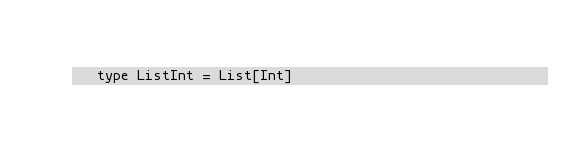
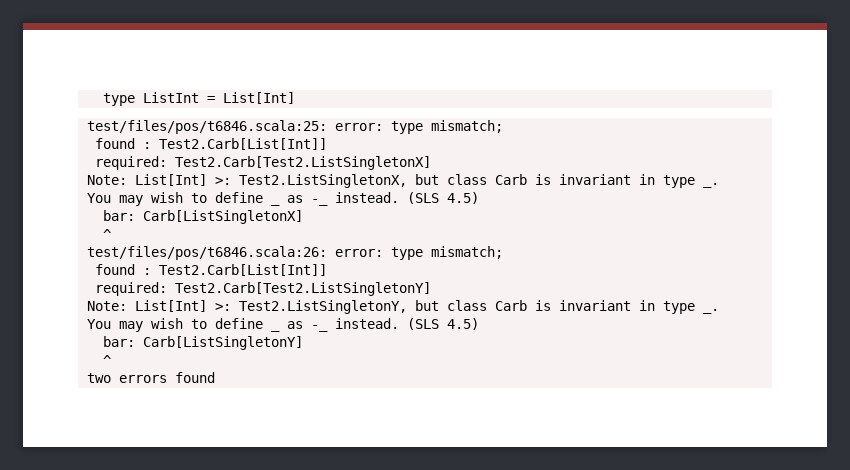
+ test/files/pos/t6846.scala:25: error: type mismatch;
+ found : Test2.Carb[List[Int]]
+ required: Test2.Carb[Test2.ListSingletonX]
+ Note: List[Int] >: Test2.ListSingletonX, but class Carb is invariant in type _.
+ You may wish to define _ as -_ instead. (SLS 4.5)
+ bar: Carb[ListSingletonX]
+ ^
+ test/files/pos/t6846.scala:26: error: type mismatch;
+ found : Test2.Carb[List[Int]]
+ required: Test2.Carb[Test2.ListSingletonY]
+ Note: List[Int] >: Test2.ListSingletonY, but class Carb is invariant in type _.
+ You may wish to define _ as -_ instead. (SLS 4.5)
+ bar: Carb[ListSingletonY]
+ ^
+ two errors found

